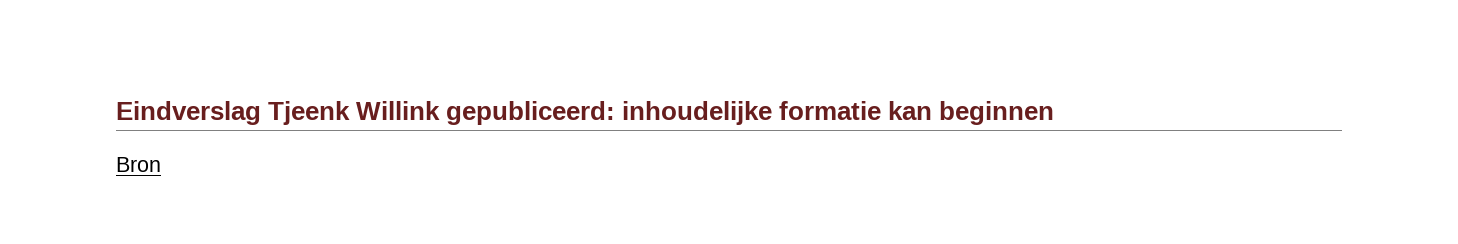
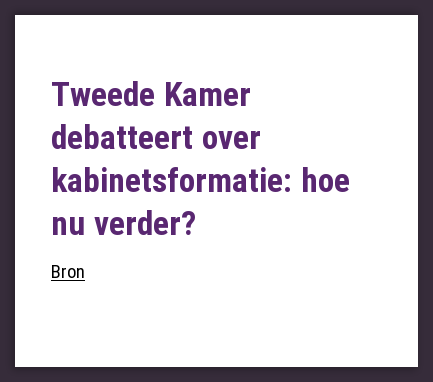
- Eindverslag Tjeenk Willink gepubliceerd: inhoudelijke formatie kan beginnen
+ Tweede Kamer debatteert over kabinetsformatie: hoe nu verder?

